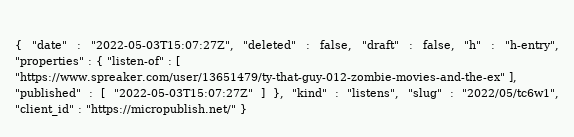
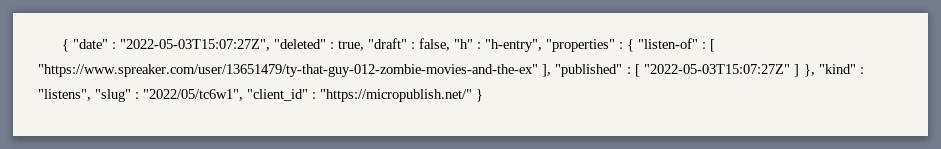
- { "date" : "2022-05-03T15:07:27Z", "deleted" : false, "draft" : false, "h" : "h-entry", "properties" : { "listen-of" : [ "https://www.spreaker.com/user/13651479/ty-that-guy-012-zombie-movies-and-the-ex" ], "published" : [ "2022-05-03T15:07:27Z" ] }, "kind" : "listens", "slug" : "2022/05/tc6w1", "client_id" : "https://micropublish.net/" }
+ { "date" : "2022-05-03T15:07:27Z", "deleted" : true, "draft" : false, "h" : "h-entry", "properties" : { "listen-of" : [ "https://www.spreaker.com/user/13651479/ty-that-guy-012-zombie-movies-and-the-ex" ], "published" : [ "2022-05-03T15:07:27Z" ] }, "kind" : "listens", "slug" : "2022/05/tc6w1", "client_id" : "https://micropublish.net/" }

